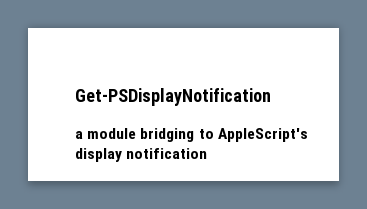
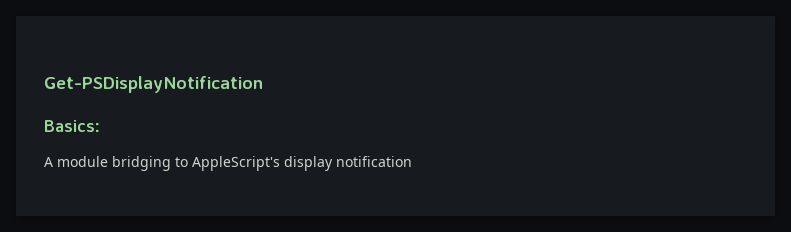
- a module bridging to AppleScript's display notification
+ Basics:
+ A module bridging to AppleScript's display notification

